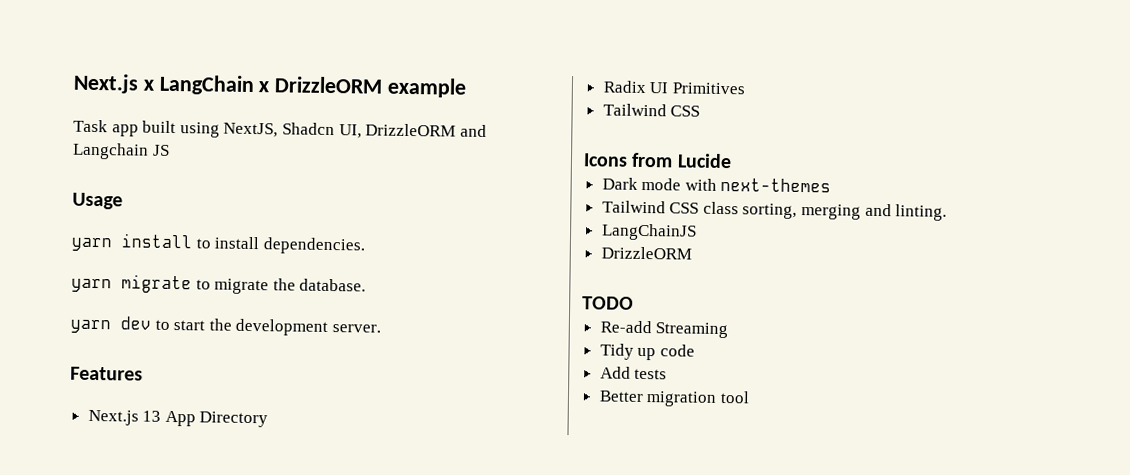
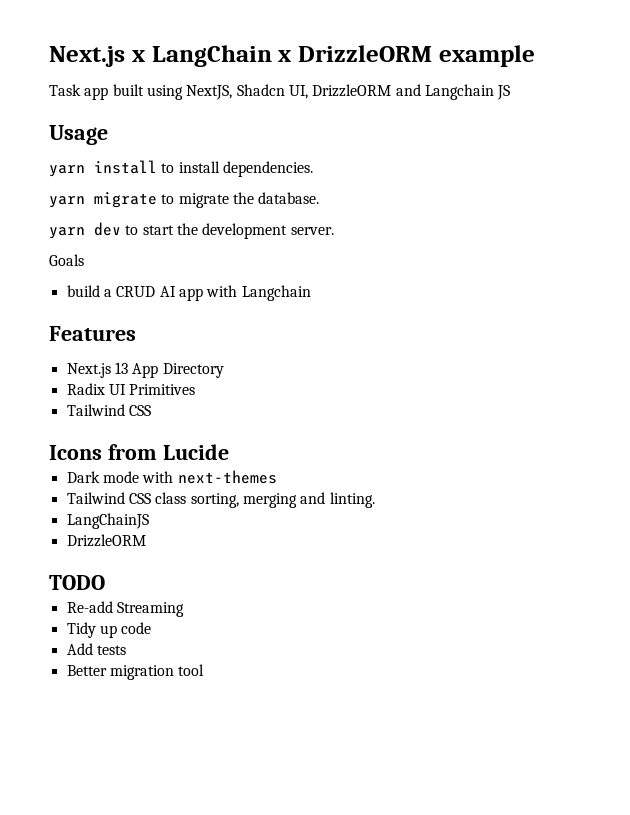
+ Goals
+ build a CRUD AI app with Langchain

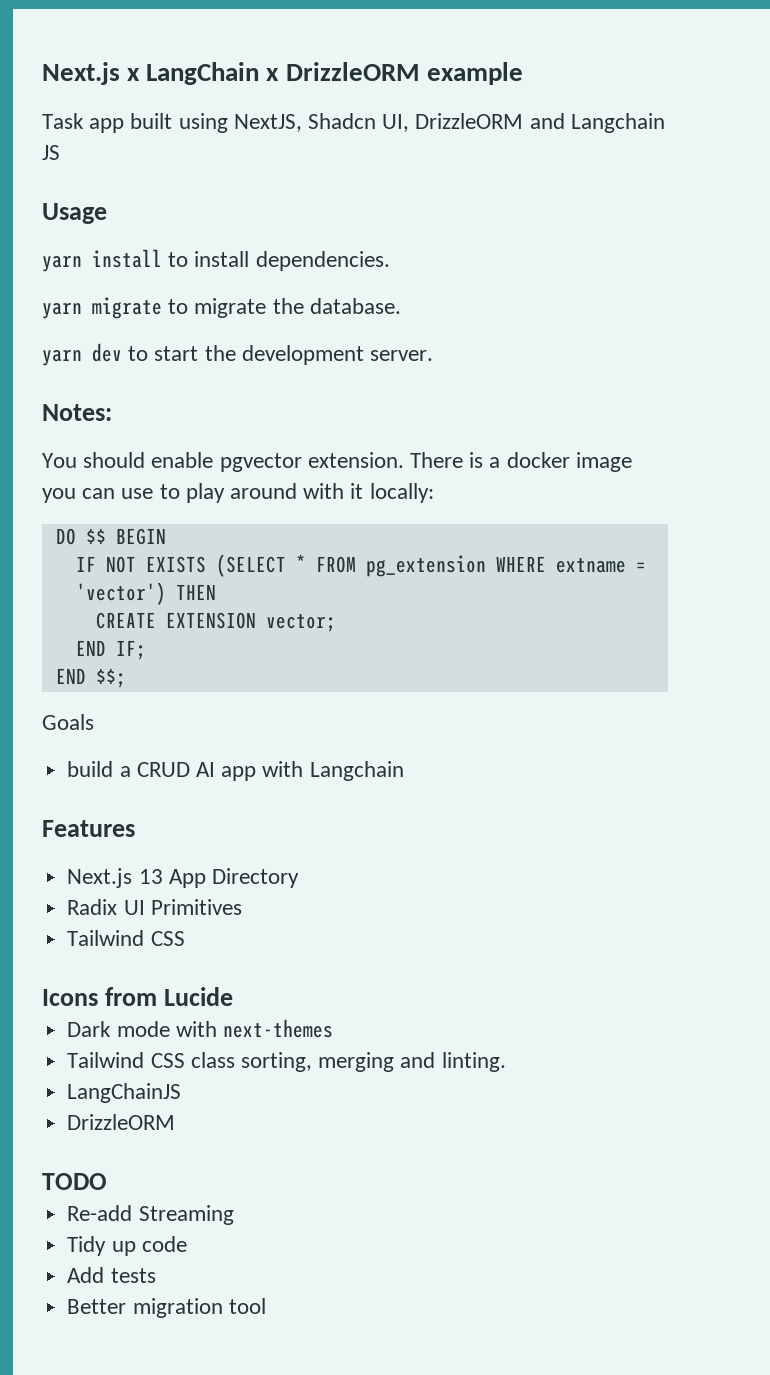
+ Notes:
+ You should enable pgvector extension. There is a docker image you can use to play around with it locally:
+ DO $$ BEGIN
+ IF NOT EXISTS (SELECT * FROM pg_extension WHERE extname = 'vector') THEN
+ CREATE EXTENSION vector;
+ END IF;
+ END $$;

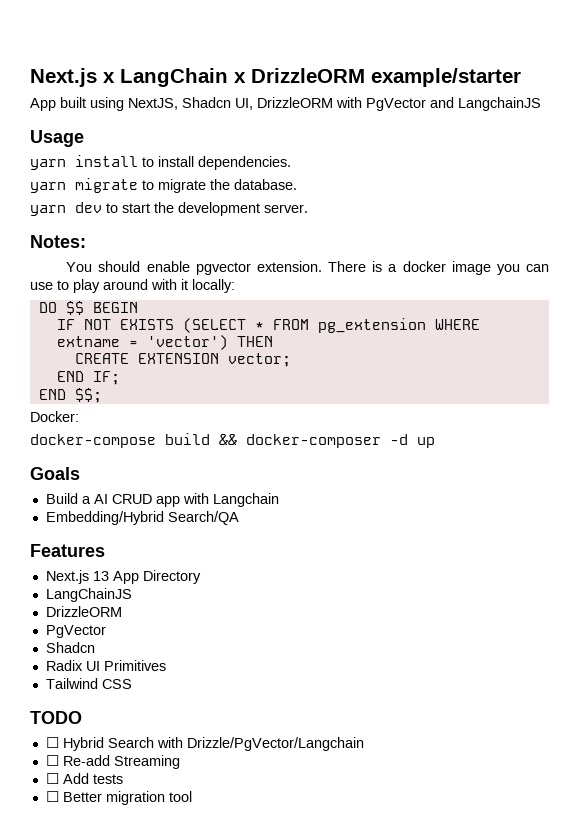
- Next.js x LangChain x DrizzleORM example
- Task app built using NextJS, Shadcn UI, DrizzleORM and Langchain JS
+ Next.js x LangChain x DrizzleORM example/starter
+ App built using NextJS, Shadcn UI, DrizzleORM with PgVector and LangchainJS
+ Docker:
+ docker-compose build && docker-composer -d up
  Goals
- build a CRUD AI app with Langchain
+ Build a AI CRUD app with Langchain
+ Embedding/Hybrid Search/QA
+ LangChainJS
+ DrizzleORM
+ PgVector
+ Shadcn
- Icons from Lucide
- Dark mode with next-themes
- Tailwind CSS class sorting, merging and linting.
- LangChainJS
- DrizzleORM
  TODO
- Re-add Streaming
+ ☐ Hybrid Search with Drizzle/PgVector/Langchain
+ ☐ Re-add Streaming
- Tidy up code
- Add tests
+ ☐ Add tests
- Better migration tool
+ ☐ Better migration tool

